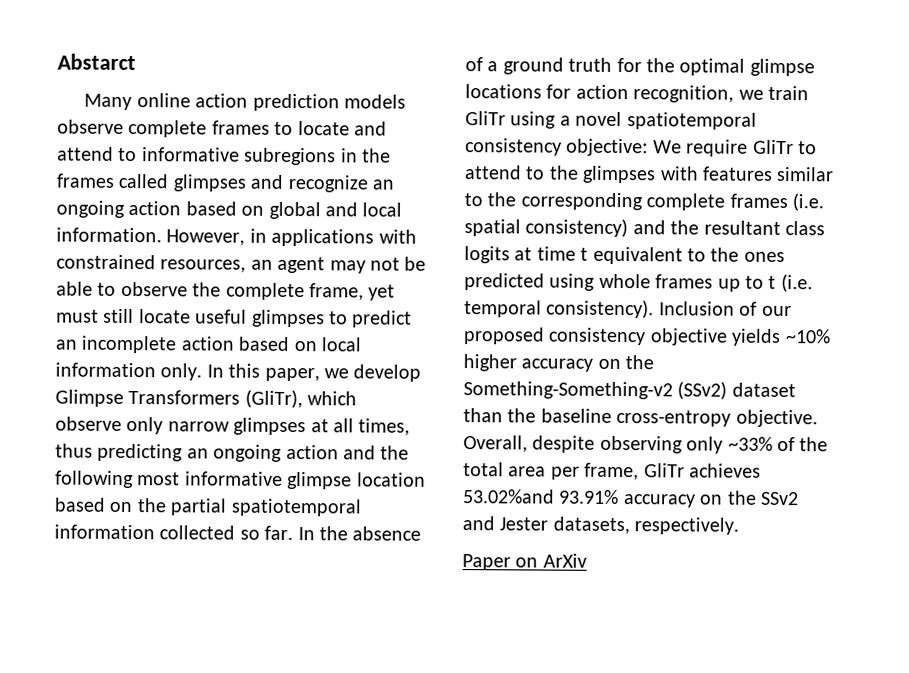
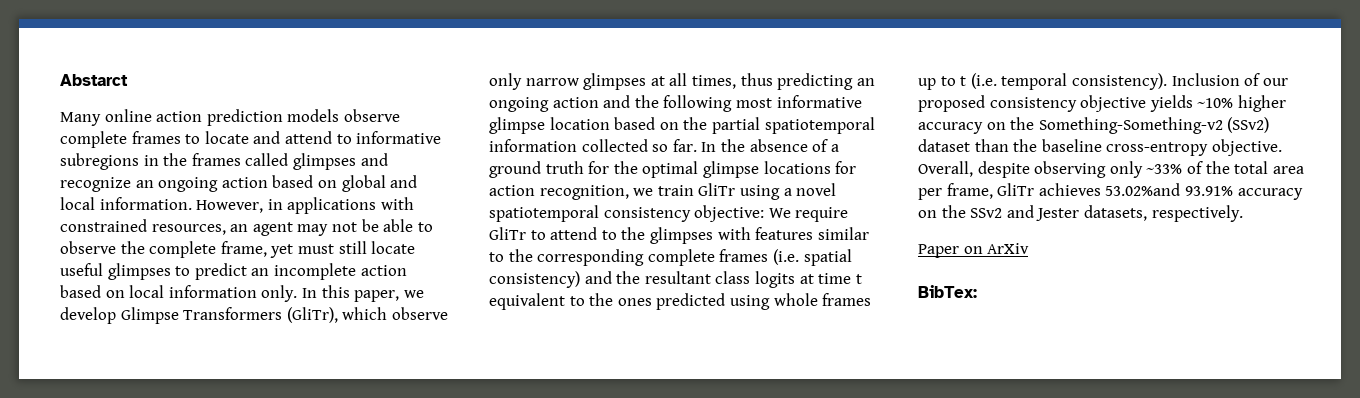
+ BibTex:

